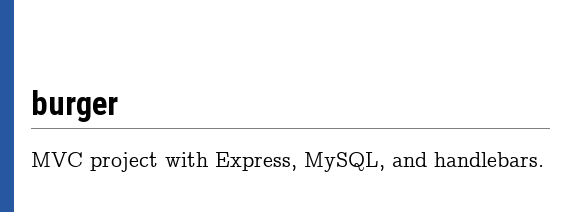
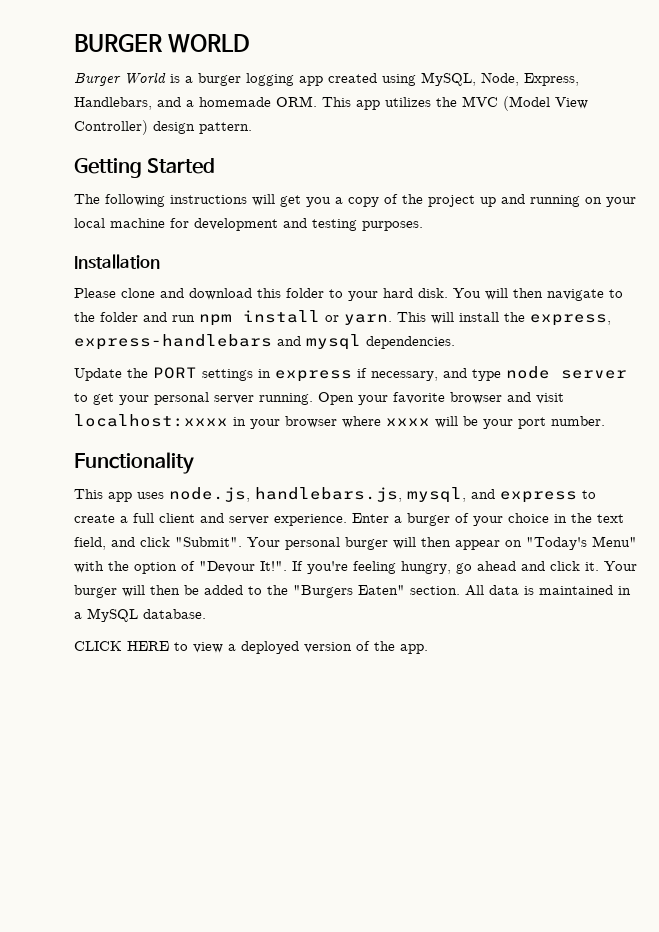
- burger
- MVC project with Express, MySQL, and handlebars.
+ BURGER WORLD
+ Burger World is a burger logging app created using MySQL, Node, Express, Handlebars, and a homemade ORM. This app utilizes the MVC (Model View Controller) design pattern.
+ Getting Started
+ The following instructions will get you a copy of the project up and running on your local machine for development and testing purposes.
+ Installation
+ Please clone and download this folder to your hard disk. You will then navigate to the folder and run npm install or yarn. This will install the express, express-handlebars and mysql dependencies.
+ Update the PORT settings in express if necessary, and type node server to get your personal server running. Open your favorite browser and visit localhost:xxxx in your browser where xxxx will be your port number.
+ Functionality
+ This app uses node.js, handlebars.js, mysql, and express to create a full client and server experience. Enter a burger of your choice in the text field, and click "Submit". Your personal burger will then appear on "Today's Menu" with the option of "Devour It!". If you're feeling hungry, go ahead and click it. Your burger will then be added to the "Burgers Eaten" section. All data is maintained in a MySQL database.
+ CLICK HERE to view a deployed version of the app.

